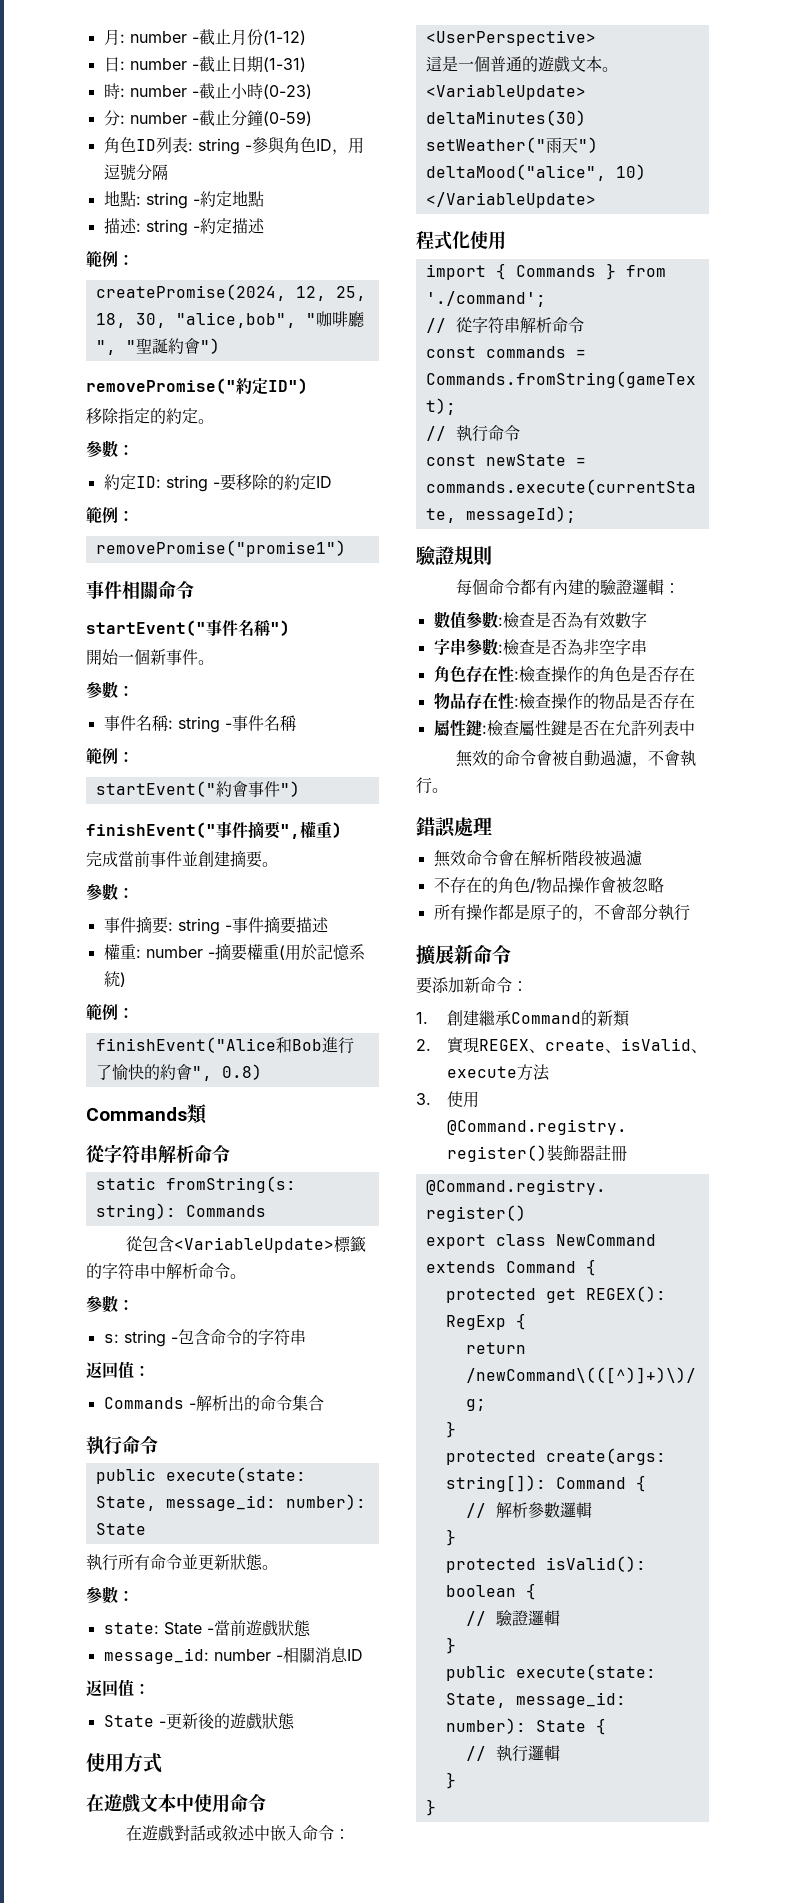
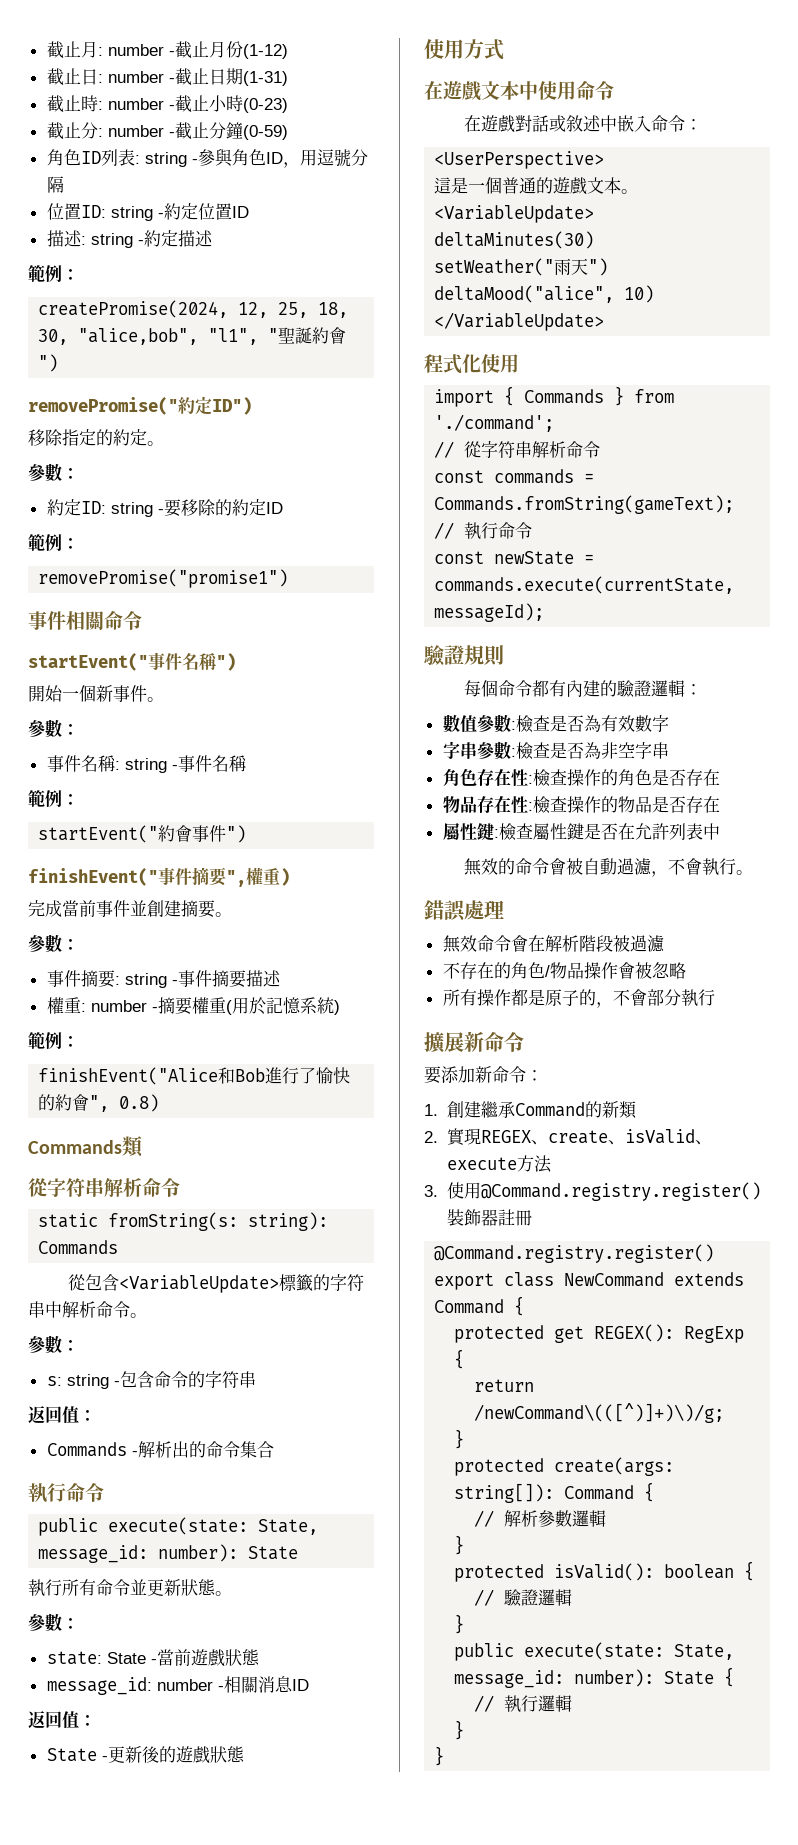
- 月: number -截止月份(1-12)
+ 截止月: number -截止月份(1-12)
- 日: number -截止日期(1-31)
+ 截止日: number -截止日期(1-31)
- 時: number -截止小時(0-23)
+ 截止時: number -截止小時(0-23)
- 分: number -截止分鐘(0-59)
+ 截止分: number -截止分鐘(0-59)
- 地點: string -約定地點
+ 位置ID: string -約定位置ID
- createPromise(2024, 12, 25, 18, 30, "alice,bob", "咖啡廳", "聖誕約會")
+ createPromise(2024, 12, 25, 18, 30, "alice,bob", "l1", "聖誕約會")

